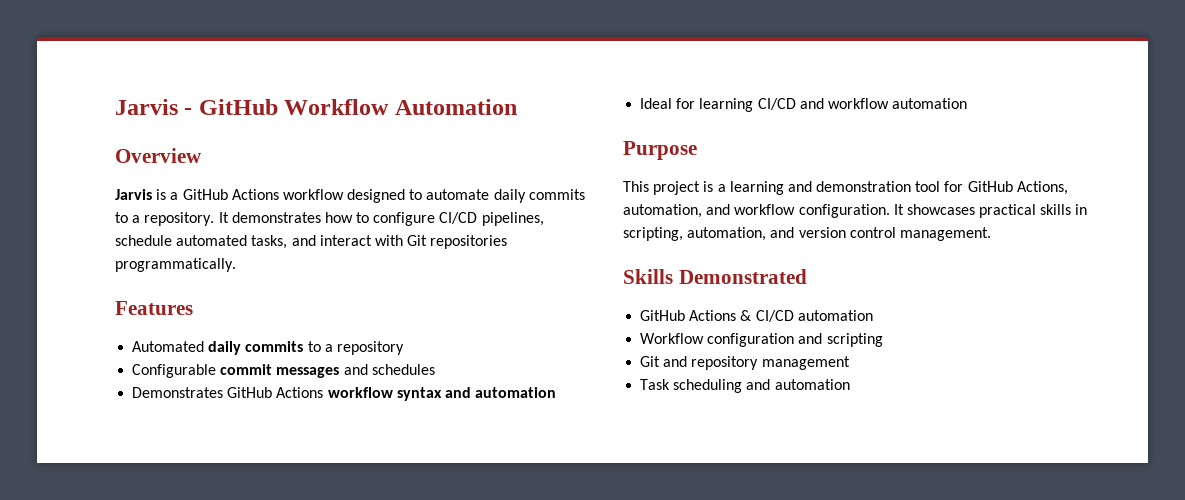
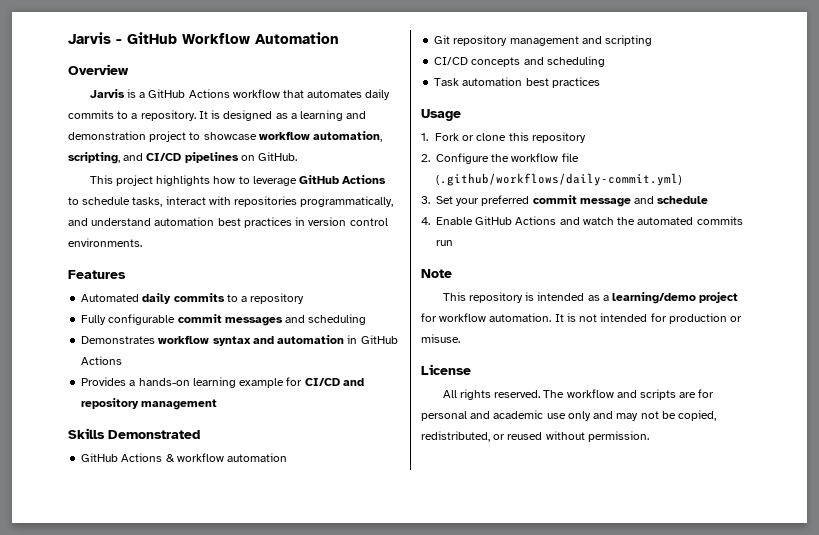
- Jarvis is a GitHub Actions workflow designed to automate daily commits to a repository.
+ Jarvis is a GitHub Actions workflow that automates daily commits to a repository.
- It demonstrates how to configure CI/CD pipelines, schedule automated tasks, and interact with Git repositories programmatically.
+ It is designed as a learning and demonstration project to showcase workflow automation, scripting, and CI/CD pipelines on GitHub.
+ This project highlights how to leverage GitHub Actions to schedule tasks, interact with repositories programmatically, and understand automation best practices in version control environments.
- Configurable commit messages and schedules
+ Fully configurable commit messages and scheduling
- Demonstrates GitHub Actions workflow syntax and automation
- Ideal for learning CI/CD and workflow automation
- Purpose
- This project is a learning and demonstration tool for GitHub Actions, automation, and workflow configuration. It showcases practical skills in scripting, automation, and version control management.
+ Demonstrates workflow syntax and automation in GitHub Actions
+ Provides a hands-on learning example for CI/CD and repository management
- GitHub Actions & CI/CD automation
- Workflow configuration and scripting
+ GitHub Actions & workflow automation
+ Git repository management and scripting
- Git and repository management
- Task scheduling and automation
+ CI/CD concepts and scheduling
+ Task automation best practices
+ Usage
+ 1. Fork or clone this repository
+ 2. Configure the workflow file (.github/workflows/daily-commit.yml)
+ 3. Set your preferred commit message and schedule
+ 4. Enable GitHub Actions and watch the automated commits run
+ Note
+ This repository is intended as a learning/demo project for workflow automation. It is not intended for production or misuse.
+ License
+ All rights reserved. The workflow and scripts are for personal and academic use only and may not be copied, redistributed, or reused without permission.

